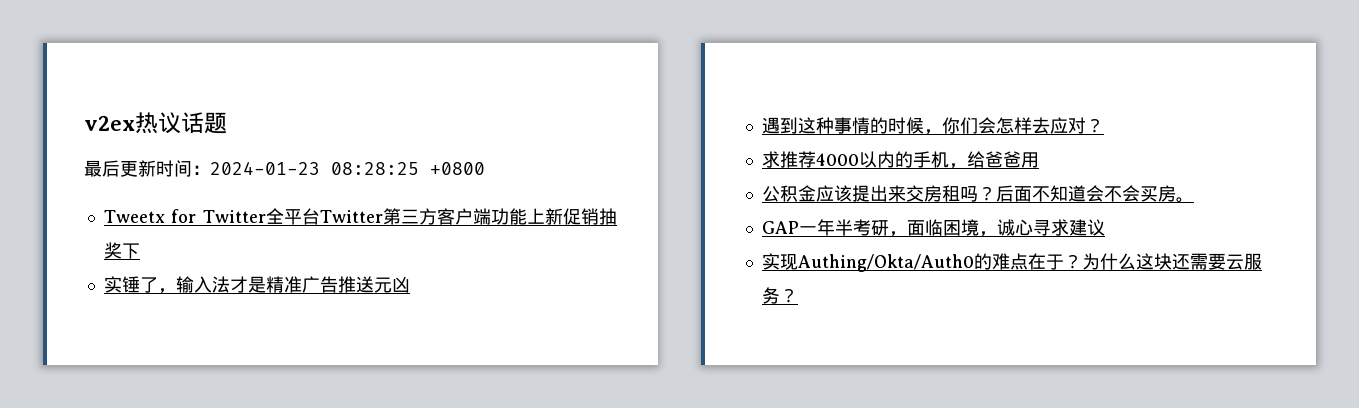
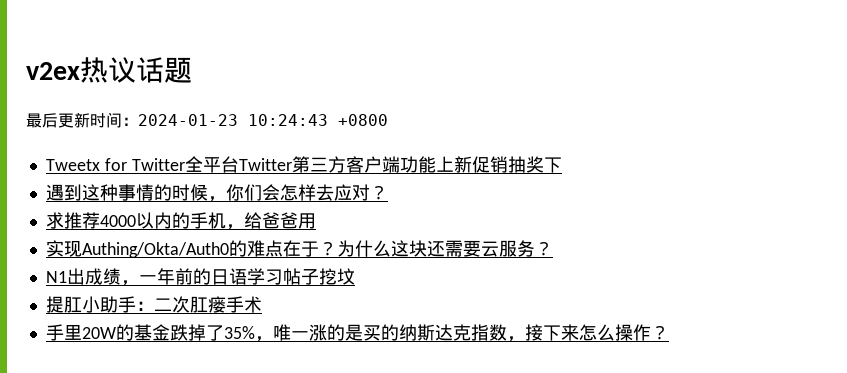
- 最后更新时间：2024-01-23 08:28:25 +0800
+ 最后更新时间：2024-01-23 10:24:43 +0800
- 实锤了，输入法才是精准广告推送元凶
- 公积金应该提出来交房租吗？后面不知道会不会买房。
- GAP一年半考研，面临困境，诚心寻求建议
+ N1出成绩，一年前的日语学习帖子挖坟
+ 提肛小助手：二次肛瘘手术
+ 手里20W的基金跌掉了35%，唯一涨的是买的纳斯达克指数，接下来怎么操作？

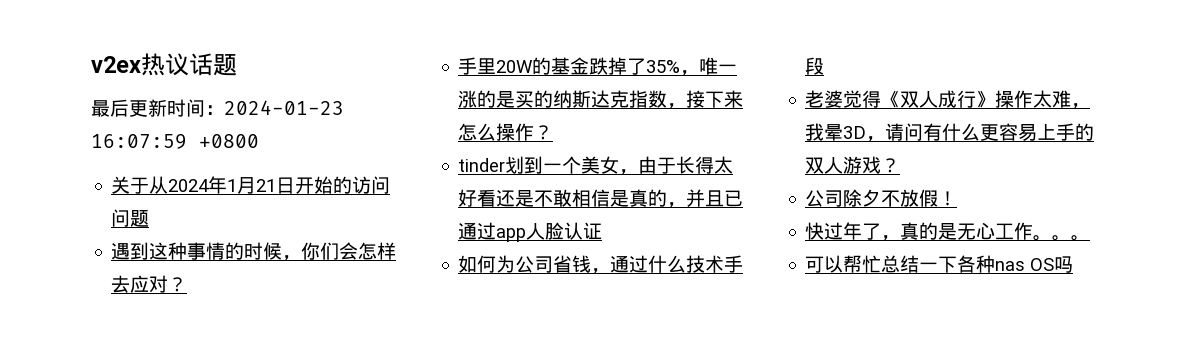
- 最后更新时间：2024-01-23 10:24:43 +0800
+ 最后更新时间：2024-01-23 16:07:59 +0800
- Tweetx for Twitter全平台Twitter第三方客户端功能上新促销抽奖下
+ 关于从2024年1月21日开始的访问问题
- 求推荐4000以内的手机，给爸爸用
- 实现Authing/Okta/Auth0的难点在于？为什么这块还需要云服务？
- N1出成绩，一年前的日语学习帖子挖坟
- 提肛小助手：二次肛瘘手术
+ tinder划到一个美女，由于长得太好看还是不敢相信是真的，并且已通过app人脸认证
+ 如何为公司省钱，通过什么技术手段
+ 老婆觉得《双人成行》操作太难，我晕3D，请问有什么更容易上手的双人游戏？
+ 公司除夕不放假！
+ 快过年了，真的是无心工作。。。
+ 可以帮忙总结一下各种nas OS吗

